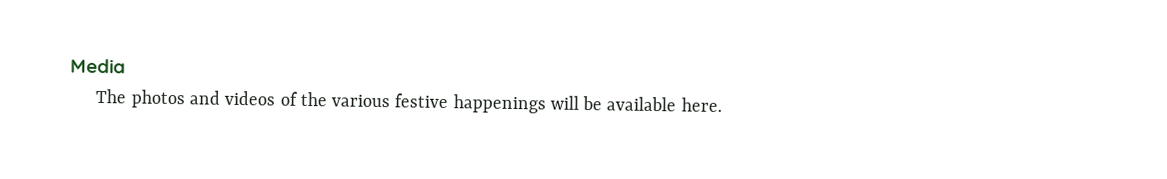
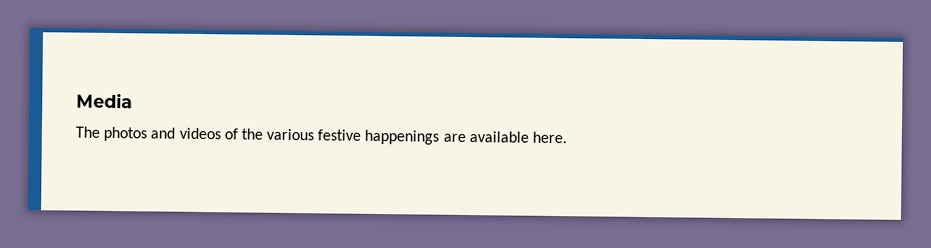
- The photos and videos of the various festive happenings will be available here.
+ The photos and videos of the various festive happenings are available here.

